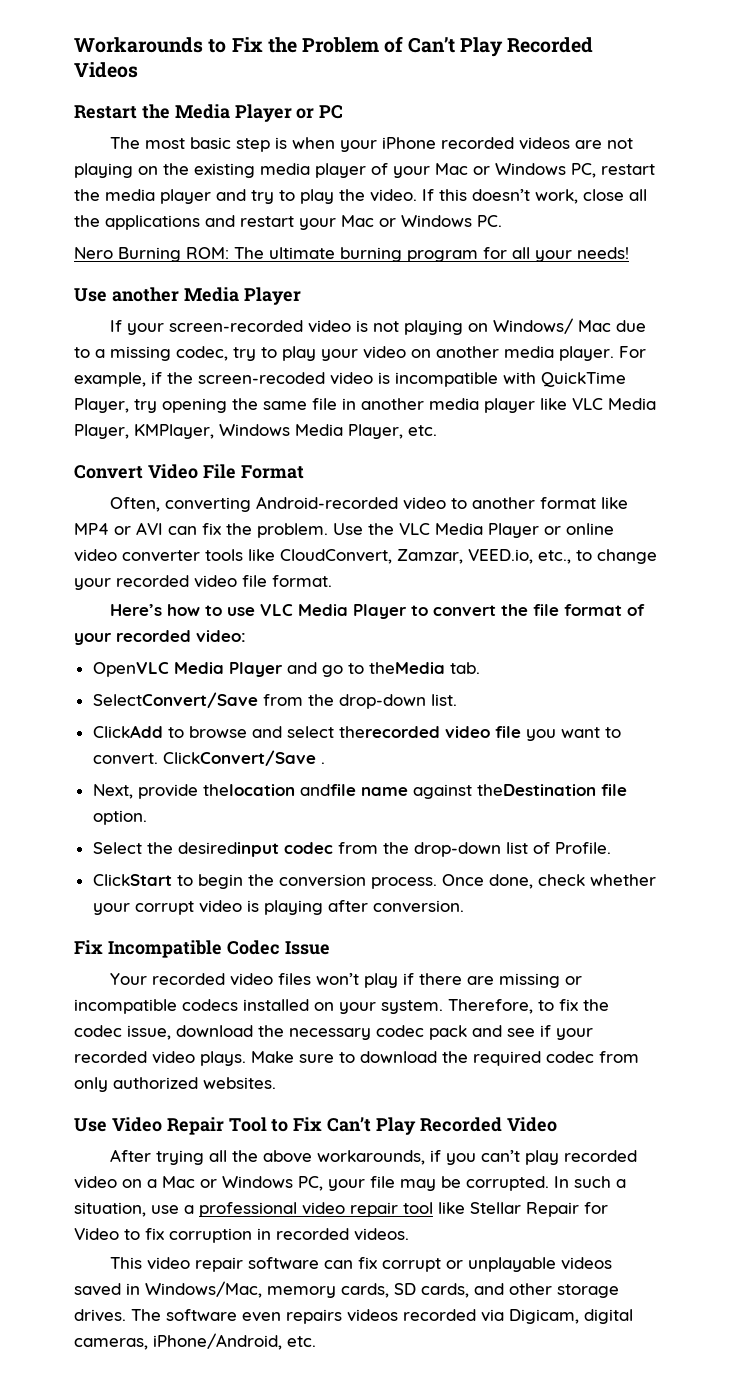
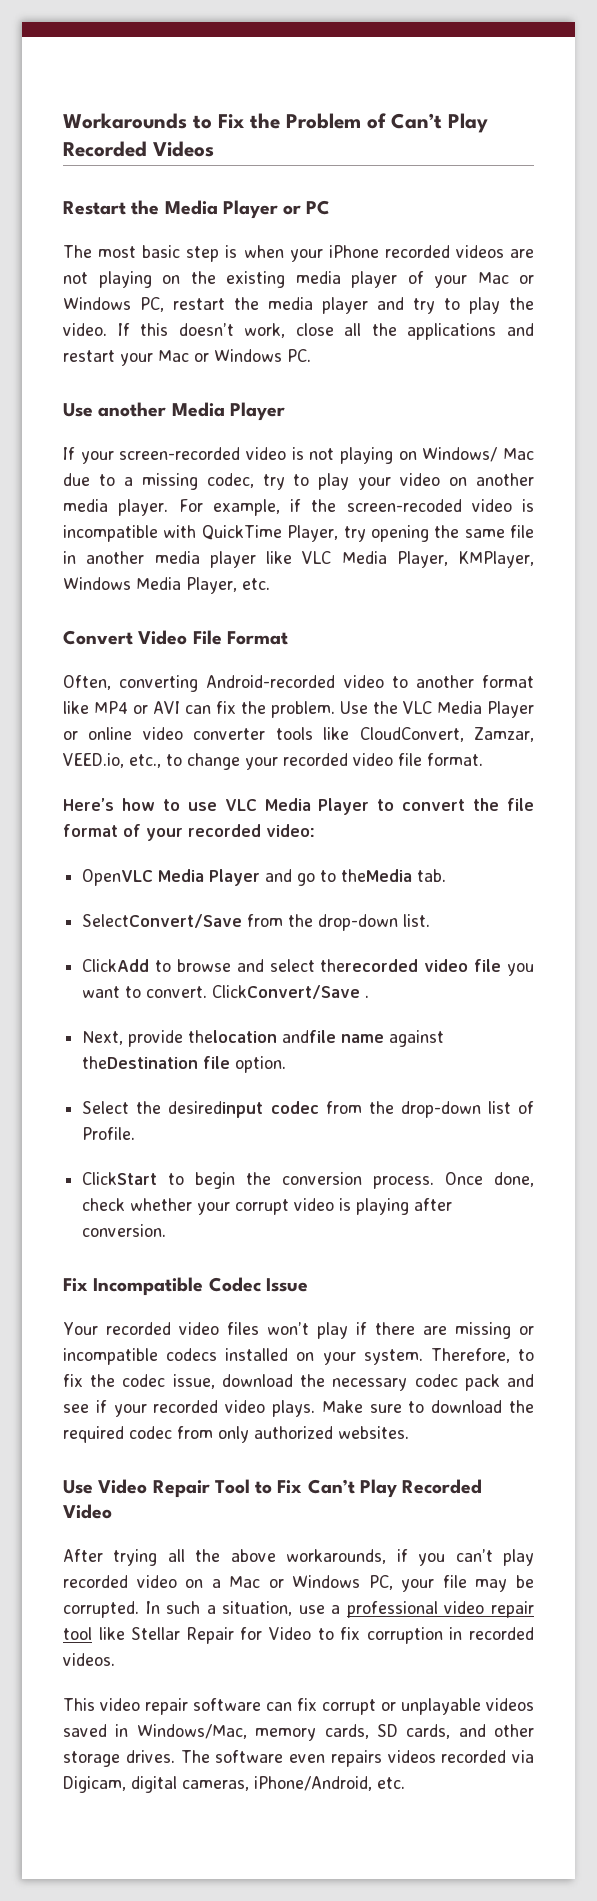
- Nero Burning ROM: The ultimate burning program for all your needs!

